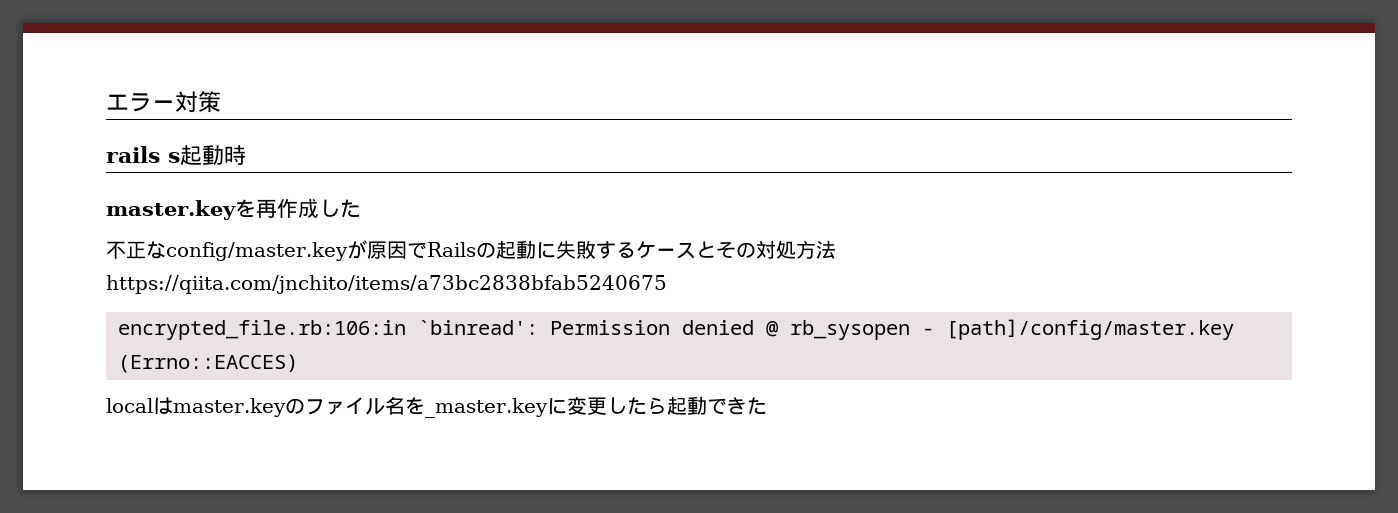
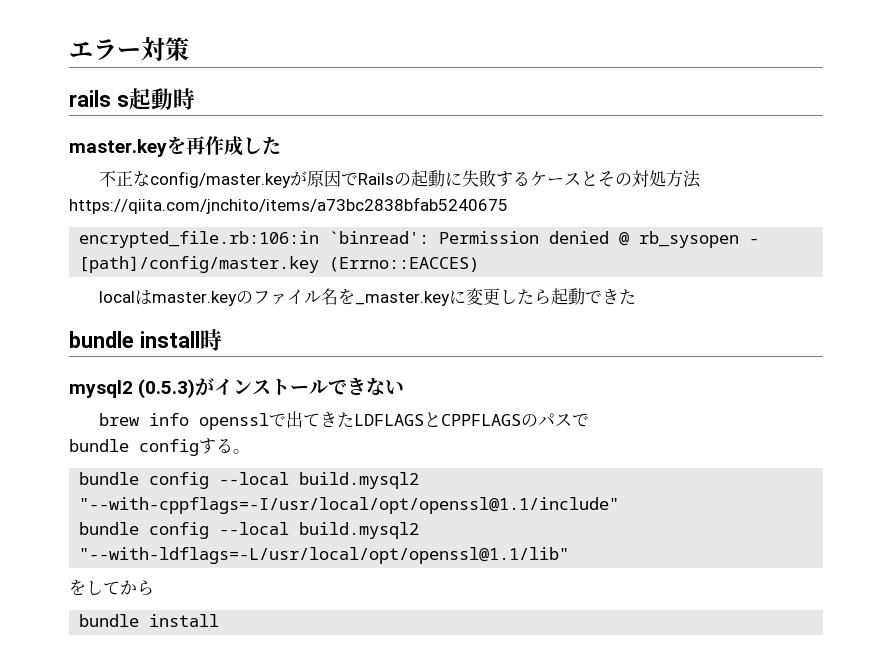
+ bundle install時
+ mysql2 (0.5.3)がインストールできない
+ brew info opensslで出てきたLDFLAGSとCPPFLAGSのパスで
+ bundle configする。
+ bundle config --local build.mysql2 "--with-cppflags=-I/usr/local/opt/openssl@1.1/include"
+ bundle config --local build.mysql2 "--with-ldflags=-L/usr/local/opt/openssl@1.1/lib"
+ をしてから
+ bundle install

